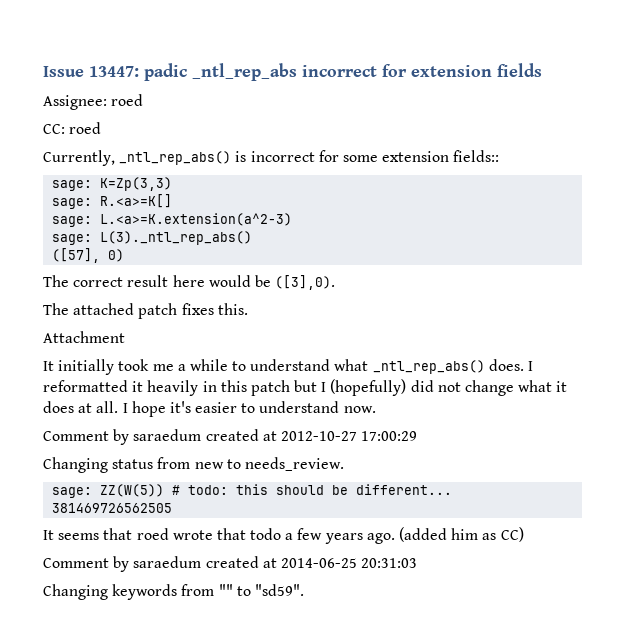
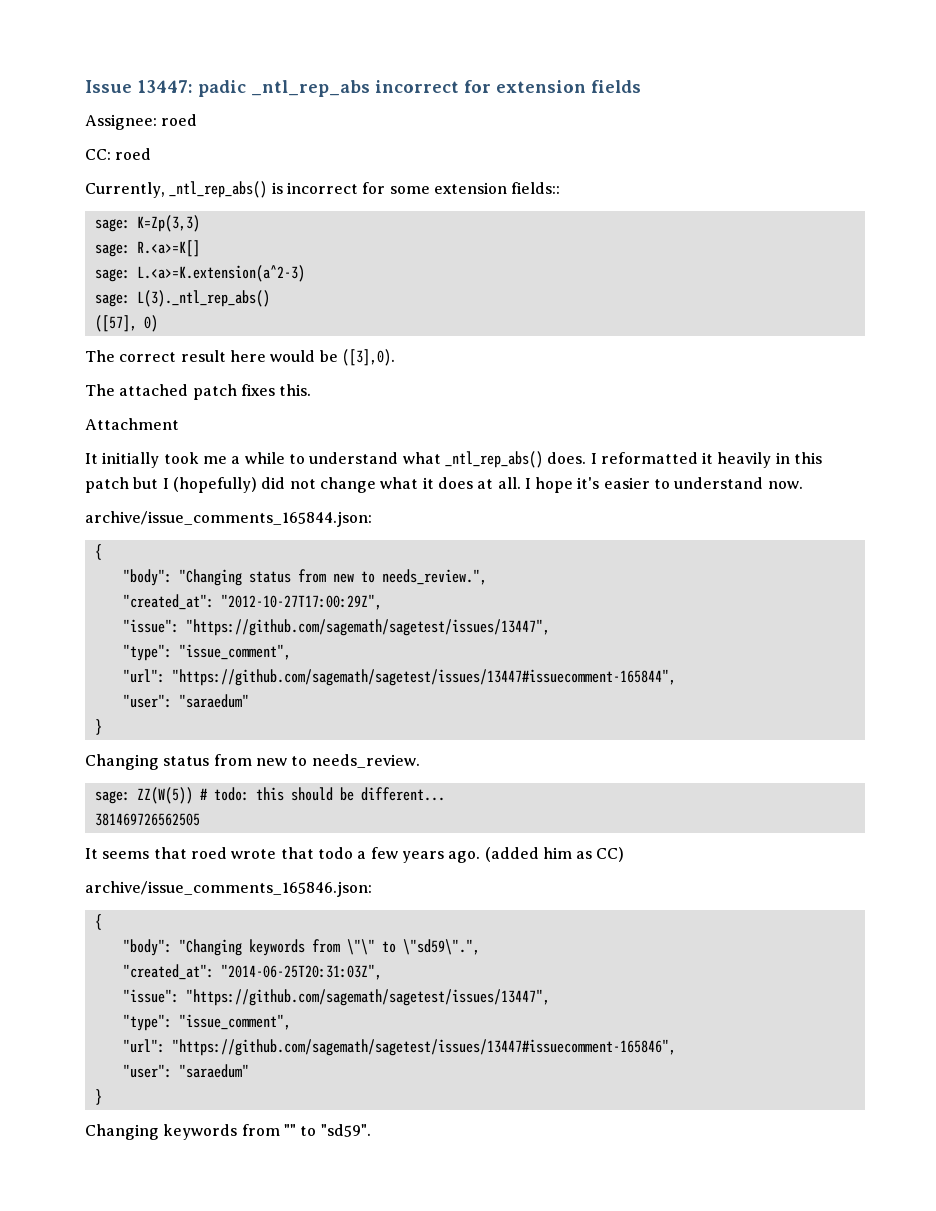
- Comment by saraedum created at 2012-10-27 17:00:29
+ archive/issue_comments_165844.json:
+ {
+ "body": "Changing status from new to needs_review.",
+ "created_at": "2012-10-27T17:00:29Z",
+ "issue": "https://github.com/sagemath/sagetest/issues/13447",
+ "type": "issue_comment",
+ "url": "https://github.com/sagemath/sagetest/issues/13447#issuecomment-165844",
+ "user": "saraedum"
+ }
- Comment by saraedum created at 2014-06-25 20:31:03
+ archive/issue_comments_165846.json:
+ {
+ "body": "Changing keywords from \"\" to \"sd59\".",
+ "created_at": "2014-06-25T20:31:03Z",
+ "issue": "https://github.com/sagemath/sagetest/issues/13447",
+ "type": "issue_comment",
+ "url": "https://github.com/sagemath/sagetest/issues/13447#issuecomment-165846",
+ "user": "saraedum"
+ }

